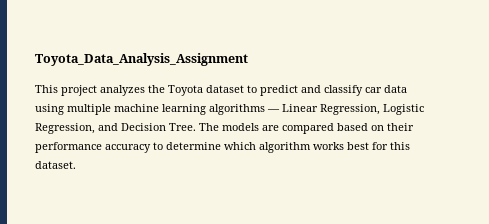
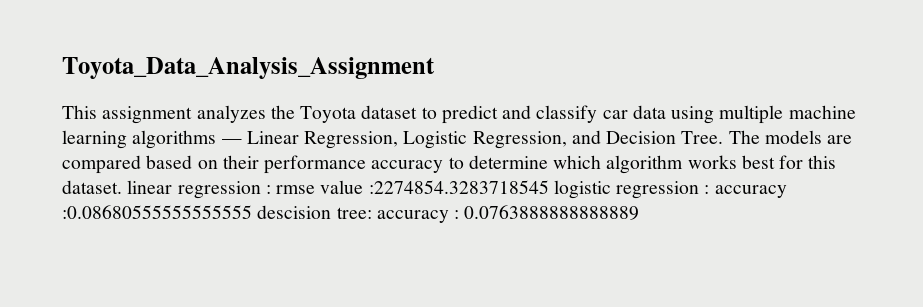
- This project analyzes the Toyota dataset to predict and classify car data using multiple machine learning algorithms — Linear Regression, Logistic Regression, and Decision Tree.
+ This assignment analyzes the Toyota dataset to predict and classify car data using multiple machine learning algorithms — Linear Regression, Logistic Regression, and Decision Tree.
- The models are compared based on their performance accuracy to determine which algorithm works best for this dataset.
+ The models are compared based on their performance accuracy to determine which algorithm works best for this dataset. linear regression : rmse value :2274854.3283718545 logistic regression : accuracy :0.08680555555555555 descision tree: accuracy : 0.0763888888888889

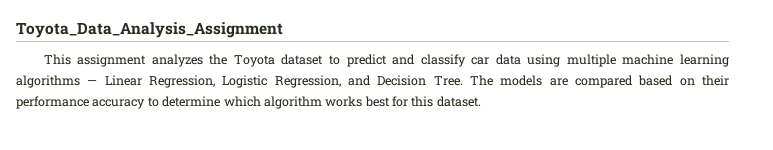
- The models are compared based on their performance accuracy to determine which algorithm works best for this dataset. linear regression : rmse value :2274854.3283718545 logistic regression : accuracy :0.08680555555555555 descision tree: accuracy : 0.0763888888888889
+ The models are compared based on their performance accuracy to determine which algorithm works best for this dataset.

